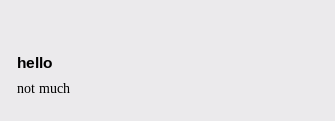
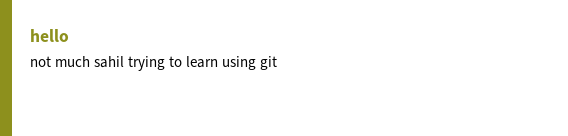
- not much
+ not much sahil trying to learn using git

